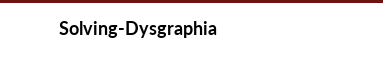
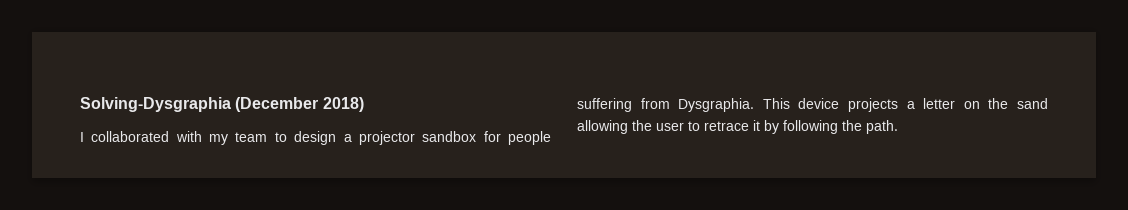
- Solving-Dysgraphia
+ Solving-Dysgraphia (December 2018)
+ I collaborated with my team to design a projector sandbox for people suffering from Dysgraphia. This device projects a letter on the sand allowing the user to retrace it by following the path.

